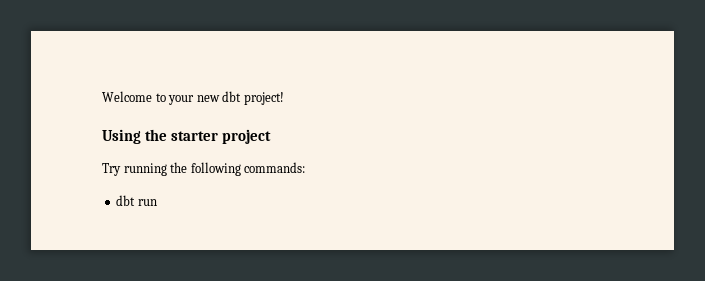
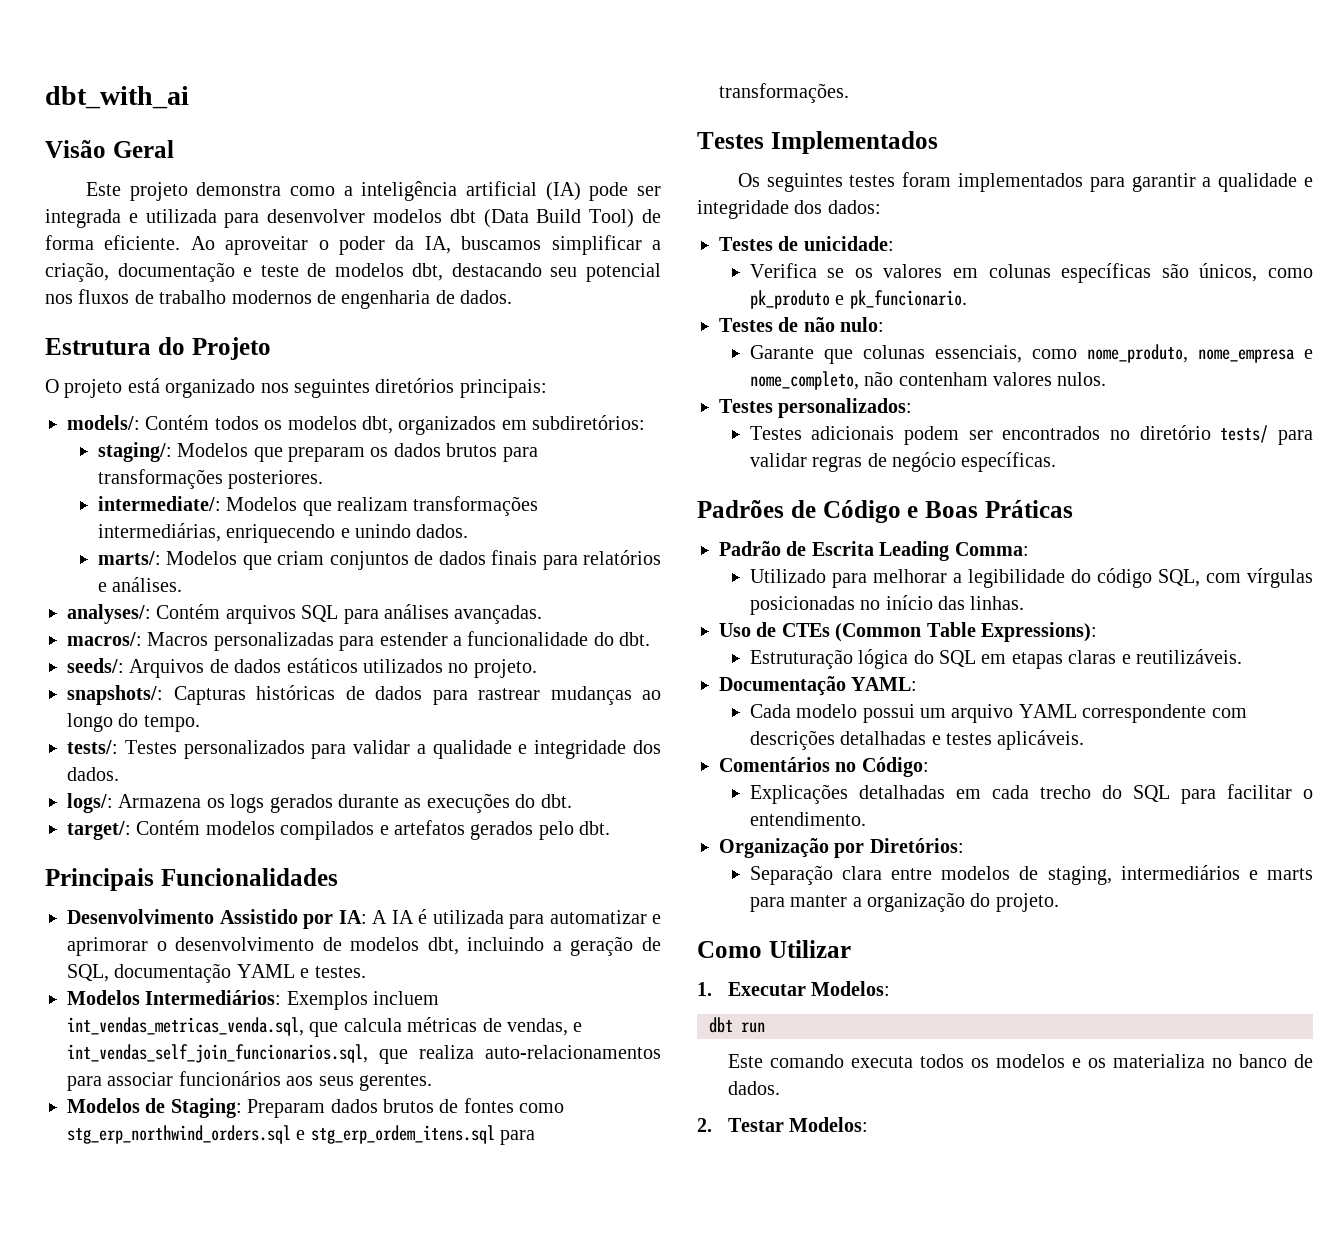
- Welcome to your new dbt project!
- Using the starter project
- Try running the following commands:
+ dbt_with_ai
+ Visão Geral
+ Este projeto demonstra como a inteligência artificial (IA) pode ser integrada e utilizada para desenvolver modelos dbt (Data Build Tool) de forma eficiente. Ao aproveitar o poder da IA, buscamos simplificar a criação, documentação e teste de modelos dbt, destacando seu potencial nos fluxos de trabalho modernos de engenharia de dados.
+ Estrutura do Projeto
+ O projeto está organizado nos seguintes diretórios principais:
+ models/: Contém todos os modelos dbt, organizados em subdiretórios:
+ staging/: Modelos que preparam os dados brutos para transformações posteriores.
+ intermediate/: Modelos que realizam transformações intermediárias, enriquecendo e unindo dados.
+ marts/: Modelos que criam conjuntos de dados finais para relatórios e análises.
+ analyses/: Contém arquivos SQL para análises avançadas.
+ macros/: Macros personalizadas para estender a funcionalidade do dbt.
+ seeds/: Arquivos de dados estáticos utilizados no projeto.
+ snapshots/: Capturas históricas de dados para rastrear mudanças ao longo do tempo.
+ tests/: Testes personalizados para validar a qualidade e integridade dos dados.
+ logs/: Armazena os logs gerados durante as execuções do dbt.
+ target/: Contém modelos compilados e artefatos gerados pelo dbt.
+ Principais Funcionalidades
+ Desenvolvimento Assistido por IA: A IA é utilizada para automatizar e aprimorar o desenvolvimento de modelos dbt, incluindo a geração de SQL, documentação YAML e testes.
+ Modelos Intermediários: Exemplos incluem int_vendas_metricas_venda.sql, que calcula métricas de vendas, e int_vendas_self_join_funcionarios.sql, que realiza auto-relacionamentos para associar funcionários aos seus gerentes.
+ Modelos de Staging: Preparam dados brutos de fontes como stg_erp_northwind_orders.sql e stg_erp_ordem_itens.sql para transformações.
+ Testes Implementados
+ Os seguintes testes foram implementados para garantir a qualidade e integridade dos dados:
+ Testes de unicidade:
+ Verifica se os valores em colunas específicas são únicos, como pk_produto e pk_funcionario.
+ Testes de não nulo:
+ Garante que colunas essenciais, como nome_produto, nome_empresa e nome_completo, não contenham valores nulos.
+ Testes personalizados:
+ Testes adicionais podem ser encontrados no diretório tests/ para validar regras de negócio específicas.
+ Padrões de Código e Boas Práticas
+ Padrão de Escrita Leading Comma:
+ Utilizado para melhorar a legibilidade do código SQL, com vírgulas posicionadas no início das linhas.
+ Uso de CTEs (Common Table Expressions):
+ Estruturação lógica do SQL em etapas claras e reutilizáveis.
+ Documentação YAML:
+ Cada modelo possui um arquivo YAML correspondente com descrições detalhadas e testes aplicáveis.
+ Comentários no Código:
+ Explicações detalhadas em cada trecho do SQL para facilitar o entendimento.
+ Organização por Diretórios:
+ Separação clara entre modelos de staging, intermediários e marts para manter a organização do projeto.
+ Como Utilizar
+ 1. Executar Modelos:
  dbt run
+ Este comando executa todos os modelos e os materializa no banco de dados.
+ 2. Testar Modelos:

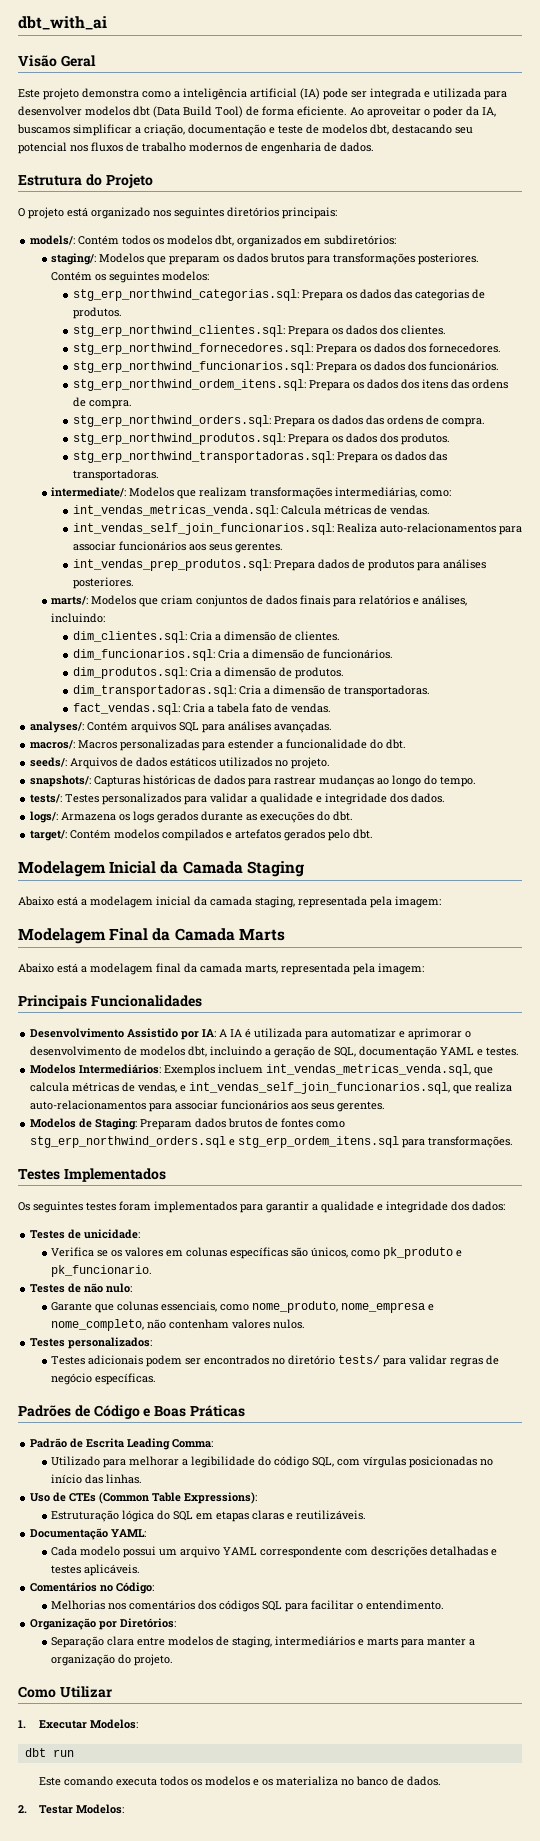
+ Contém os seguintes modelos:
+ stg_erp_northwind_categorias.sql: Prepara os dados das categorias de produtos.
+ stg_erp_northwind_clientes.sql: Prepara os dados dos clientes.
+ stg_erp_northwind_fornecedores.sql: Prepara os dados dos fornecedores.
+ stg_erp_northwind_funcionarios.sql: Prepara os dados dos funcionários.
+ stg_erp_northwind_ordem_itens.sql: Prepara os dados dos itens das ordens de compra.
+ stg_erp_northwind_orders.sql: Prepara os dados das ordens de compra.
+ stg_erp_northwind_produtos.sql: Prepara os dados dos produtos.
+ stg_erp_northwind_transportadoras.sql: Prepara os dados das transportadoras.
- intermediate/: Modelos que realizam transformações intermediárias, enriquecendo e unindo dados.
+ intermediate/: Modelos que realizam transformações intermediárias, como:
+ int_vendas_metricas_venda.sql: Calcula métricas de vendas.
+ int_vendas_self_join_funcionarios.sql: Realiza auto-relacionamentos para associar funcionários aos seus gerentes.
+ int_vendas_prep_produtos.sql: Prepara dados de produtos para análises posteriores.
- marts/: Modelos que criam conjuntos de dados finais para relatórios e análises.
+ marts/: Modelos que criam conjuntos de dados finais para relatórios e análises, incluindo:
+ dim_clientes.sql: Cria a dimensão de clientes.
+ dim_funcionarios.sql: Cria a dimensão de funcionários.
+ dim_produtos.sql: Cria a dimensão de produtos.
+ dim_transportadoras.sql: Cria a dimensão de transportadoras.
+ fact_vendas.sql: Cria a tabela fato de vendas.
+ Modelagem Inicial da Camada Staging
+ Abaixo está a modelagem inicial da camada staging, representada pela imagem:
+ Modelagem Final da Camada Marts
+ Abaixo está a modelagem final da camada marts, representada pela imagem:
- Explicações detalhadas em cada trecho do SQL para facilitar o entendimento.
+ Melhorias nos comentários dos códigos SQL para facilitar o entendimento.

